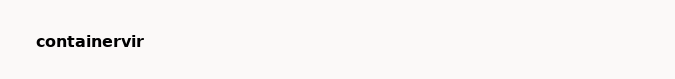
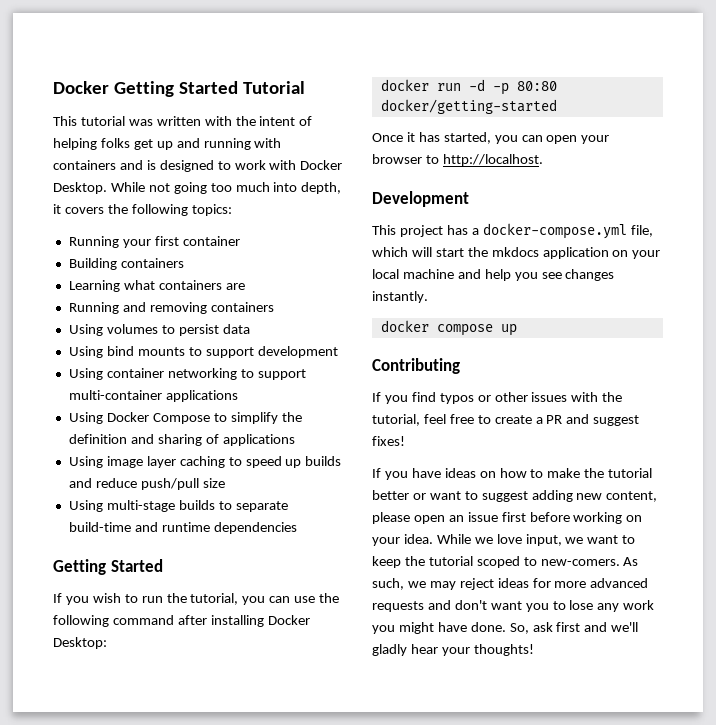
- containervir
+ Docker Getting Started Tutorial
+ This tutorial was written with the intent of helping folks get up and running with containers and is designed to work with Docker Desktop. While not going too much into depth, it covers the following topics:
+ Running your first container
+ Building containers
+ Learning what containers are
+ Running and removing containers
+ Using volumes to persist data
+ Using bind mounts to support development
+ Using container networking to support multi-container applications
+ Using Docker Compose to simplify the definition and sharing of applications
+ Using image layer caching to speed up builds and reduce push/pull size
+ Using multi-stage builds to separate build-time and runtime dependencies
+ Getting Started
+ If you wish to run the tutorial, you can use the following command after installing Docker Desktop:
+ docker run -d -p 80:80 docker/getting-started
+ Once it has started, you can open your browser to http://localhost.
+ Development
+ This project has a docker-compose.yml file, which will start the mkdocs application on your local machine and help you see changes instantly.
+ docker compose up
+ Contributing
+ If you find typos or other issues with the tutorial, feel free to create a PR and suggest fixes!
+ If you have ideas on how to make the tutorial better or want to suggest adding new content, please open an issue first before working on your idea. While we love input, we want to keep the tutorial scoped to new-comers. As such, we may reject ideas for more advanced requests and don't want you to lose any work you might have done. So, ask first and we'll gladly hear your thoughts!

